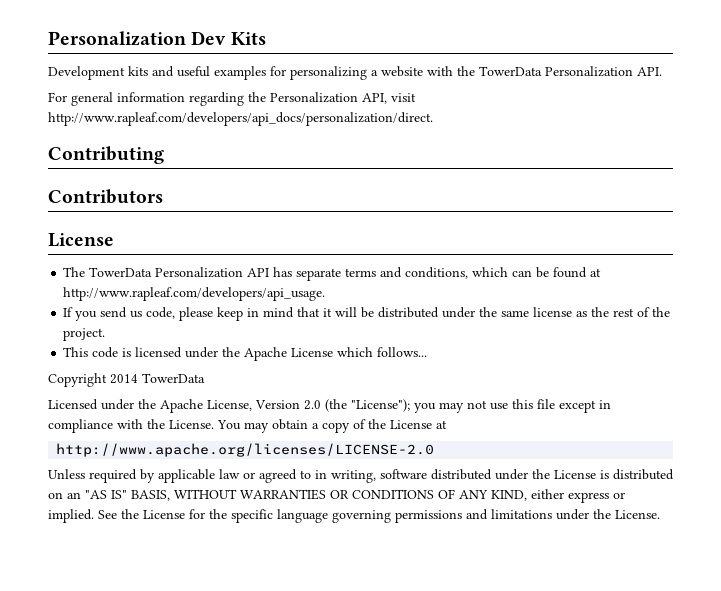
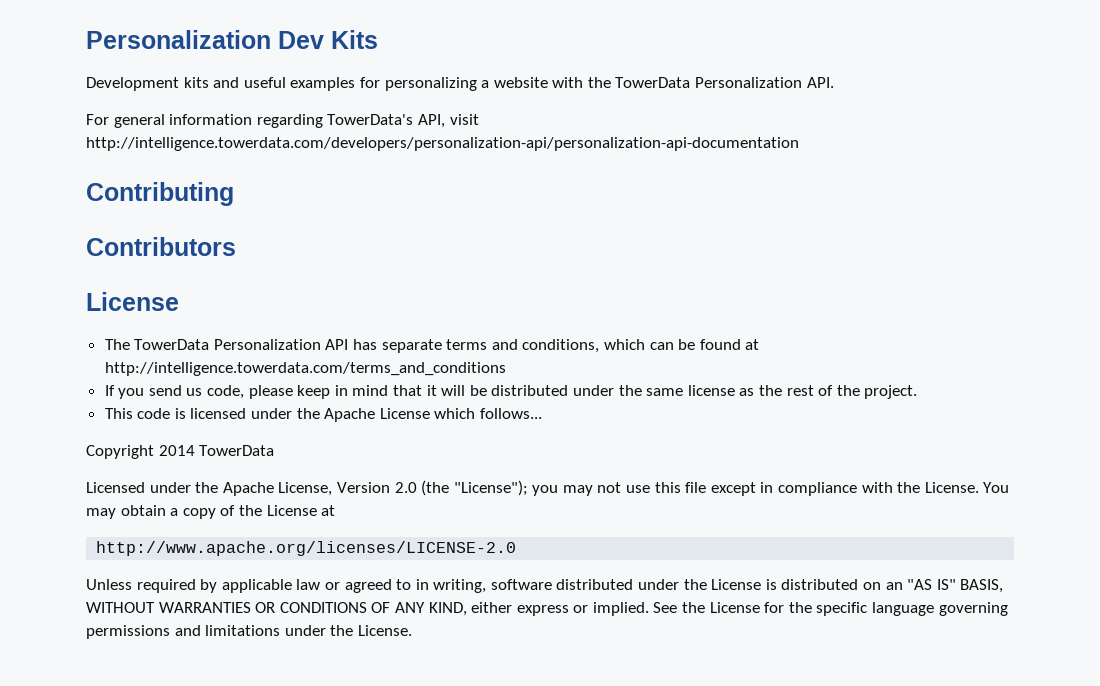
- For general information regarding the Personalization API, visit http://www.rapleaf.com/developers/api_docs/personalization/direct.
+ For general information regarding TowerData's API, visit http://intelligence.towerdata.com/developers/personalization-api/personalization-api-documentation
- The TowerData Personalization API has separate terms and conditions, which can be found at http://www.rapleaf.com/developers/api_usage.
+ The TowerData Personalization API has separate terms and conditions, which can be found at http://intelligence.towerdata.com/terms_and_conditions

